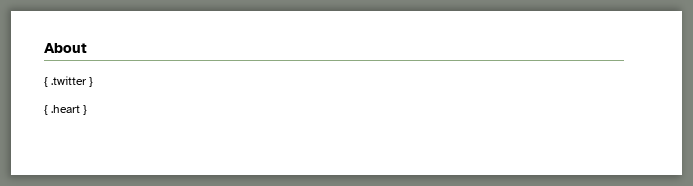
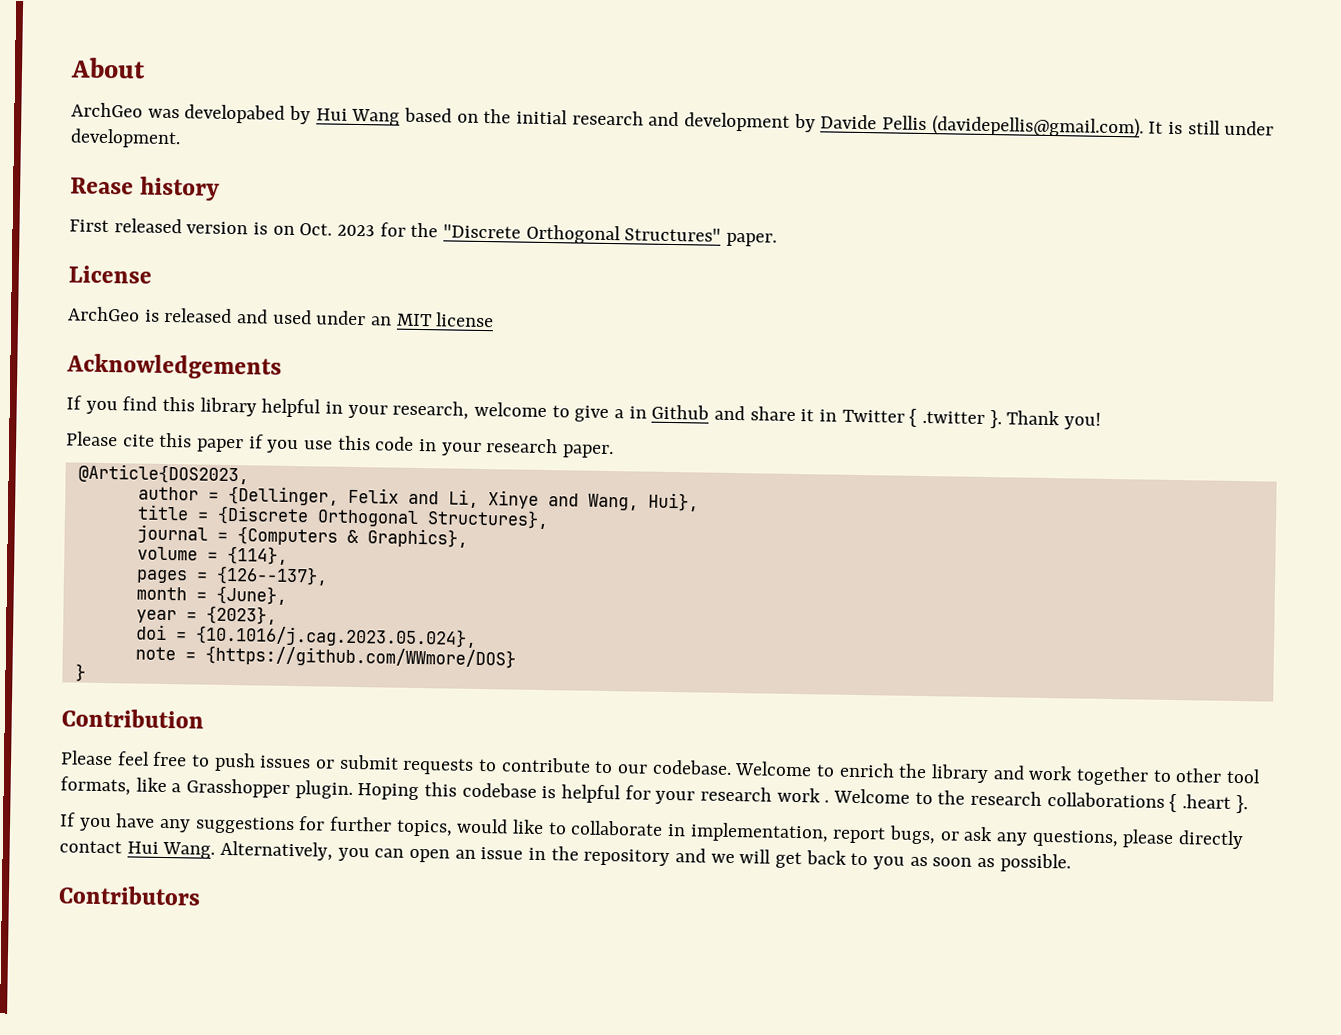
- { .twitter }
- { .heart }
+ ArchGeo was developabed by Hui Wang based on the initial research and development by Davide Pellis (davidepellis@gmail.com). It is still under development.
+ Rease history
+ First released version is on Oct. 2023 for the "Discrete Orthogonal Structures" paper.
+ License
+ ArchGeo is released and used under an MIT license
+ Acknowledgements
+ If you find this library helpful in your research, welcome to give a in Github and share it in Twitter { .twitter }. Thank you!
+ Please cite this paper if you use this code in your research paper.
+ @Article{DOS2023,
+ author = {Dellinger, Felix and Li, Xinye and Wang, Hui},
+ title = {Discrete Orthogonal Structures},
+ journal = {Computers & Graphics},
+ volume = {114},
+ pages = {126--137},
+ month = {June},
+ year = {2023},
+ doi = {10.1016/j.cag.2023.05.024},
+ note = {https://github.com/WWmore/DOS}
+ }
+ Contribution
+ Please feel free to push issues or submit requests to contribute to our codebase. Welcome to enrich the library and work together to other tool formats, like a Grasshopper plugin. Hoping this codebase is helpful for your research work . Welcome to the research collaborations { .heart }.
+ If you have any suggestions for further topics, would like to collaborate in implementation, report bugs, or ask any questions, please directly contact Hui Wang. Alternatively, you can open an issue in the repository and we will get back to you as soon as possible.
+ Contributors

